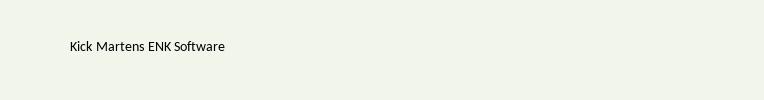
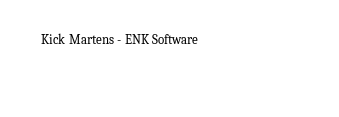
- Kick Martens ENK Software
+ Kick Martens - ENK Software

